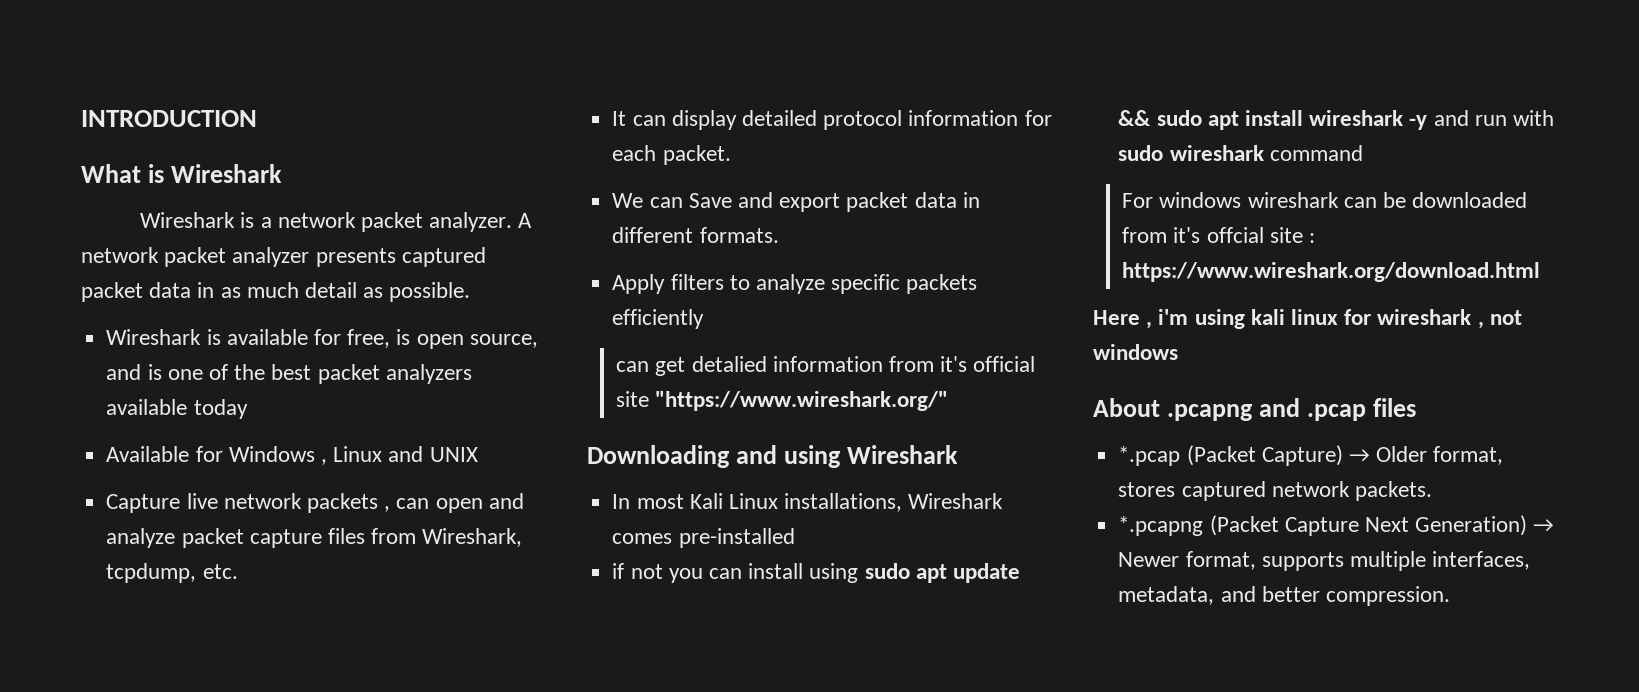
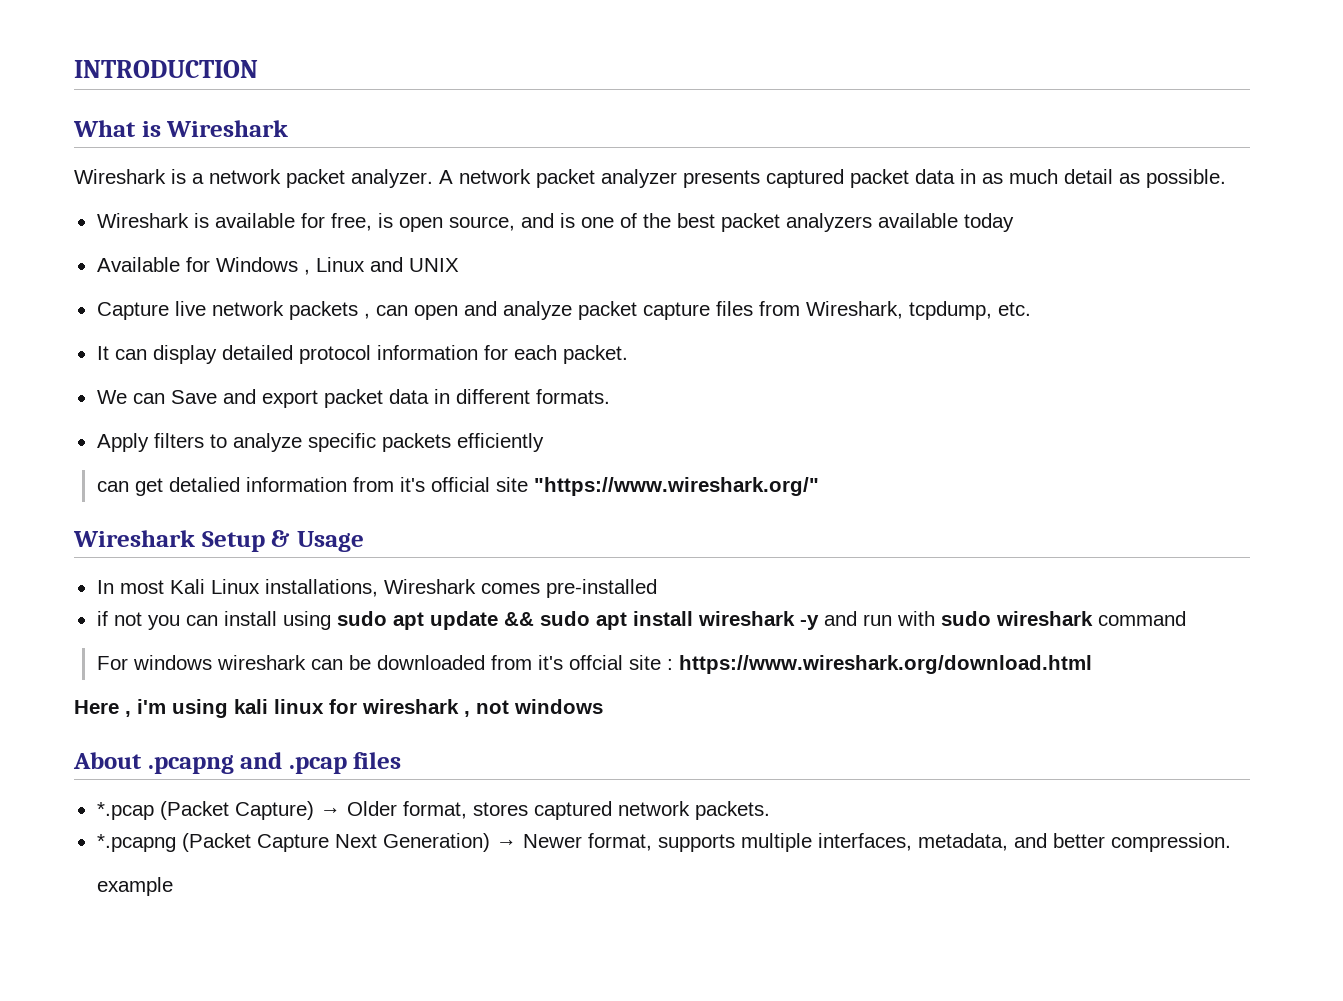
- Downloading and using Wireshark
+ Wireshark Setup & Usage
+ example

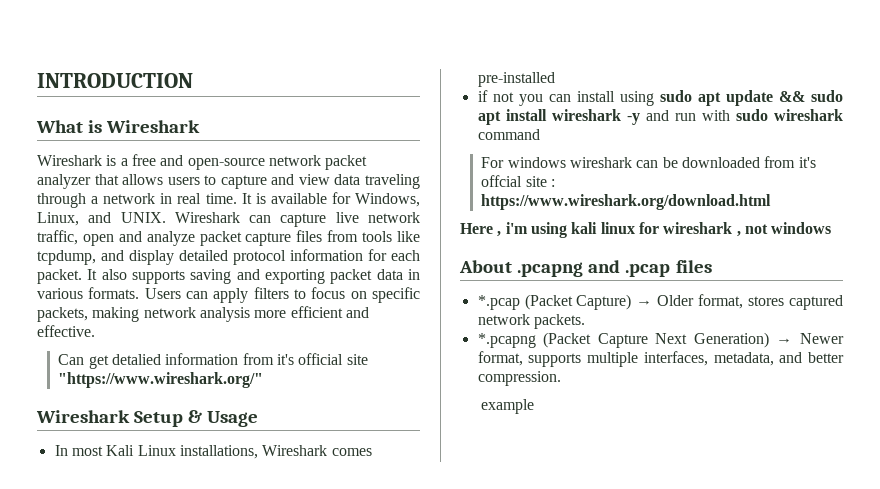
- Wireshark is a network packet analyzer. A network packet analyzer presents captured packet data in as much detail as possible.
- Wireshark is available for free, is open source, and is one of the best packet analyzers available today
- Available for Windows , Linux and UNIX
- Capture live network packets , can open and analyze packet capture files from Wireshark, tcpdump, etc.
- It can display detailed protocol information for each packet.
- We can Save and export packet data in different formats.
- Apply filters to analyze specific packets efficiently
- can get detalied information from it's official site "https://www.wireshark.org/"
+ Wireshark is a free and open-source network packet analyzer that allows users to capture and view data traveling through a network in real time. It is available for Windows, Linux, and UNIX. Wireshark can capture live network traffic, open and analyze packet capture files from tools like tcpdump, and display detailed protocol information for each packet. It also supports saving and exporting packet data in various formats. Users can apply filters to focus on specific packets, making network analysis more efficient and effective.
+ Can get detalied information from it's official site "https://www.wireshark.org/"

